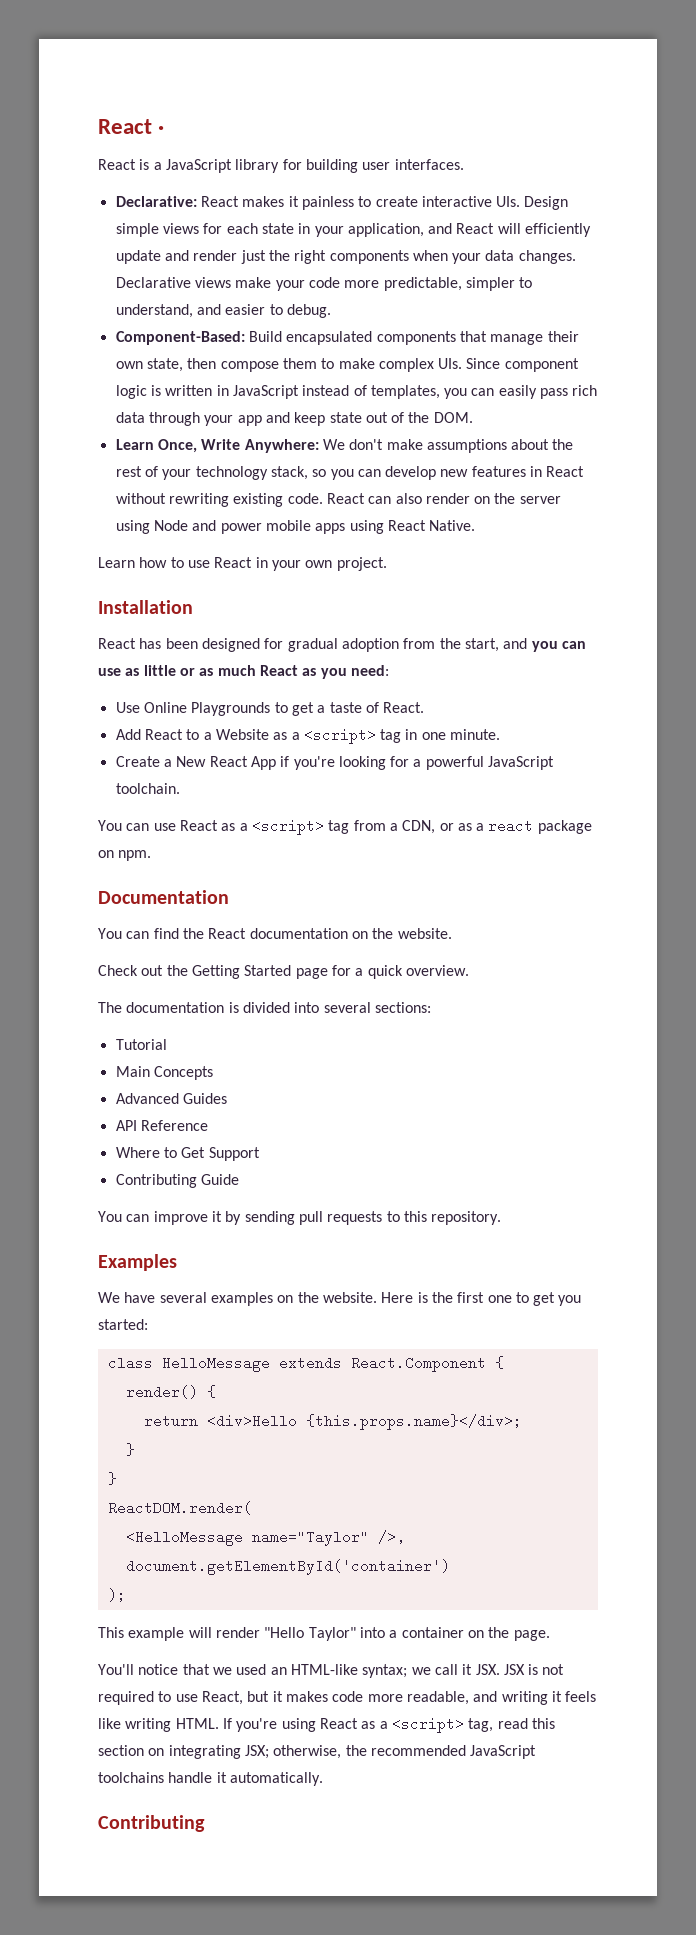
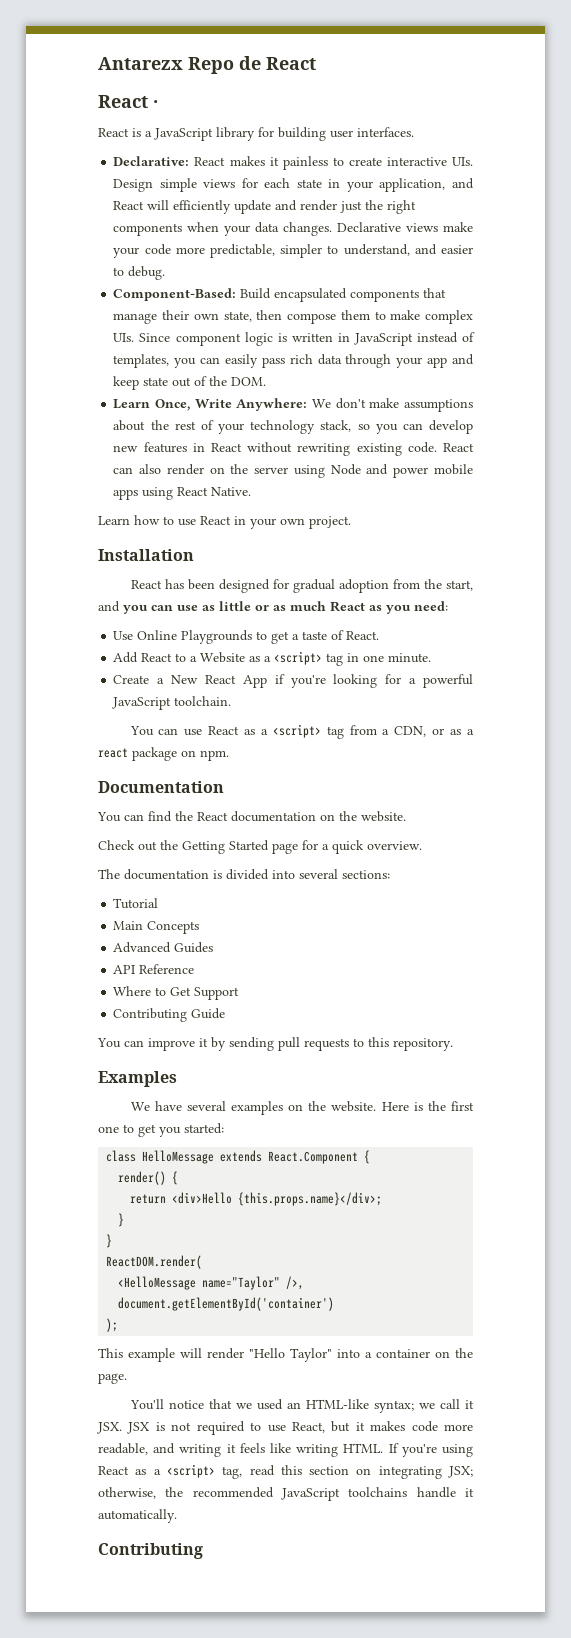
+ Antarezx Repo de React

